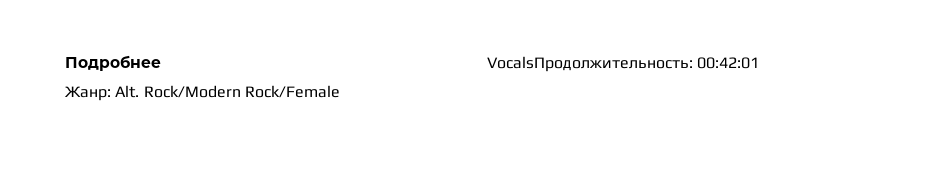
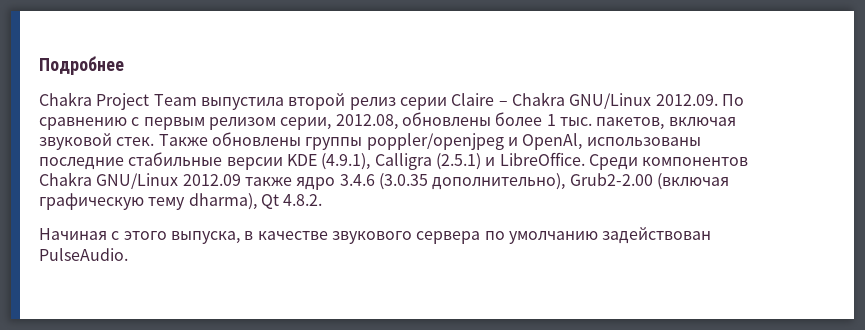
- Жанр: Alt. Rock/Modern Rock/Female VocalsПродолжительность: 00:42:01
+ Chakra Project Team выпустила второй релиз серии Claire – Chakra GNU/Linux 2012.09. По сравнению с первым релизом серии, 2012.08, обновлены более 1 тыс. пакетов, включая звуковой стек. Также обновлены группы poppler/openjpeg и OpenAl, использованы последние стабильные версии KDE (4.9.1), Calligra (2.5.1) и LibreOffice. Среди компонентов Chakra GNU/Linux 2012.09 также ядро 3.4.6 (3.0.35 дополнительно), Grub2-2.00 (включая графическую тему dharma), Qt 4.8.2.
+ Начиная с этого выпуска, в качестве звукового сервера по умолчанию задействован PulseAudio.

